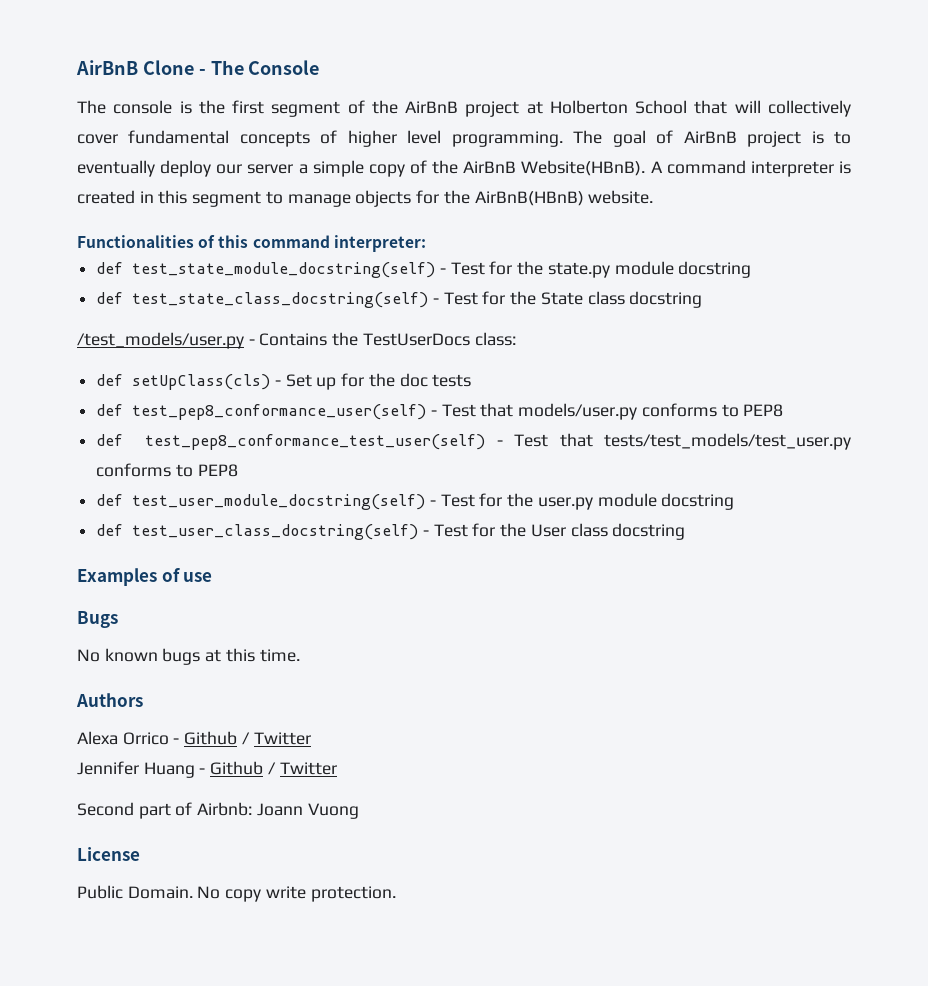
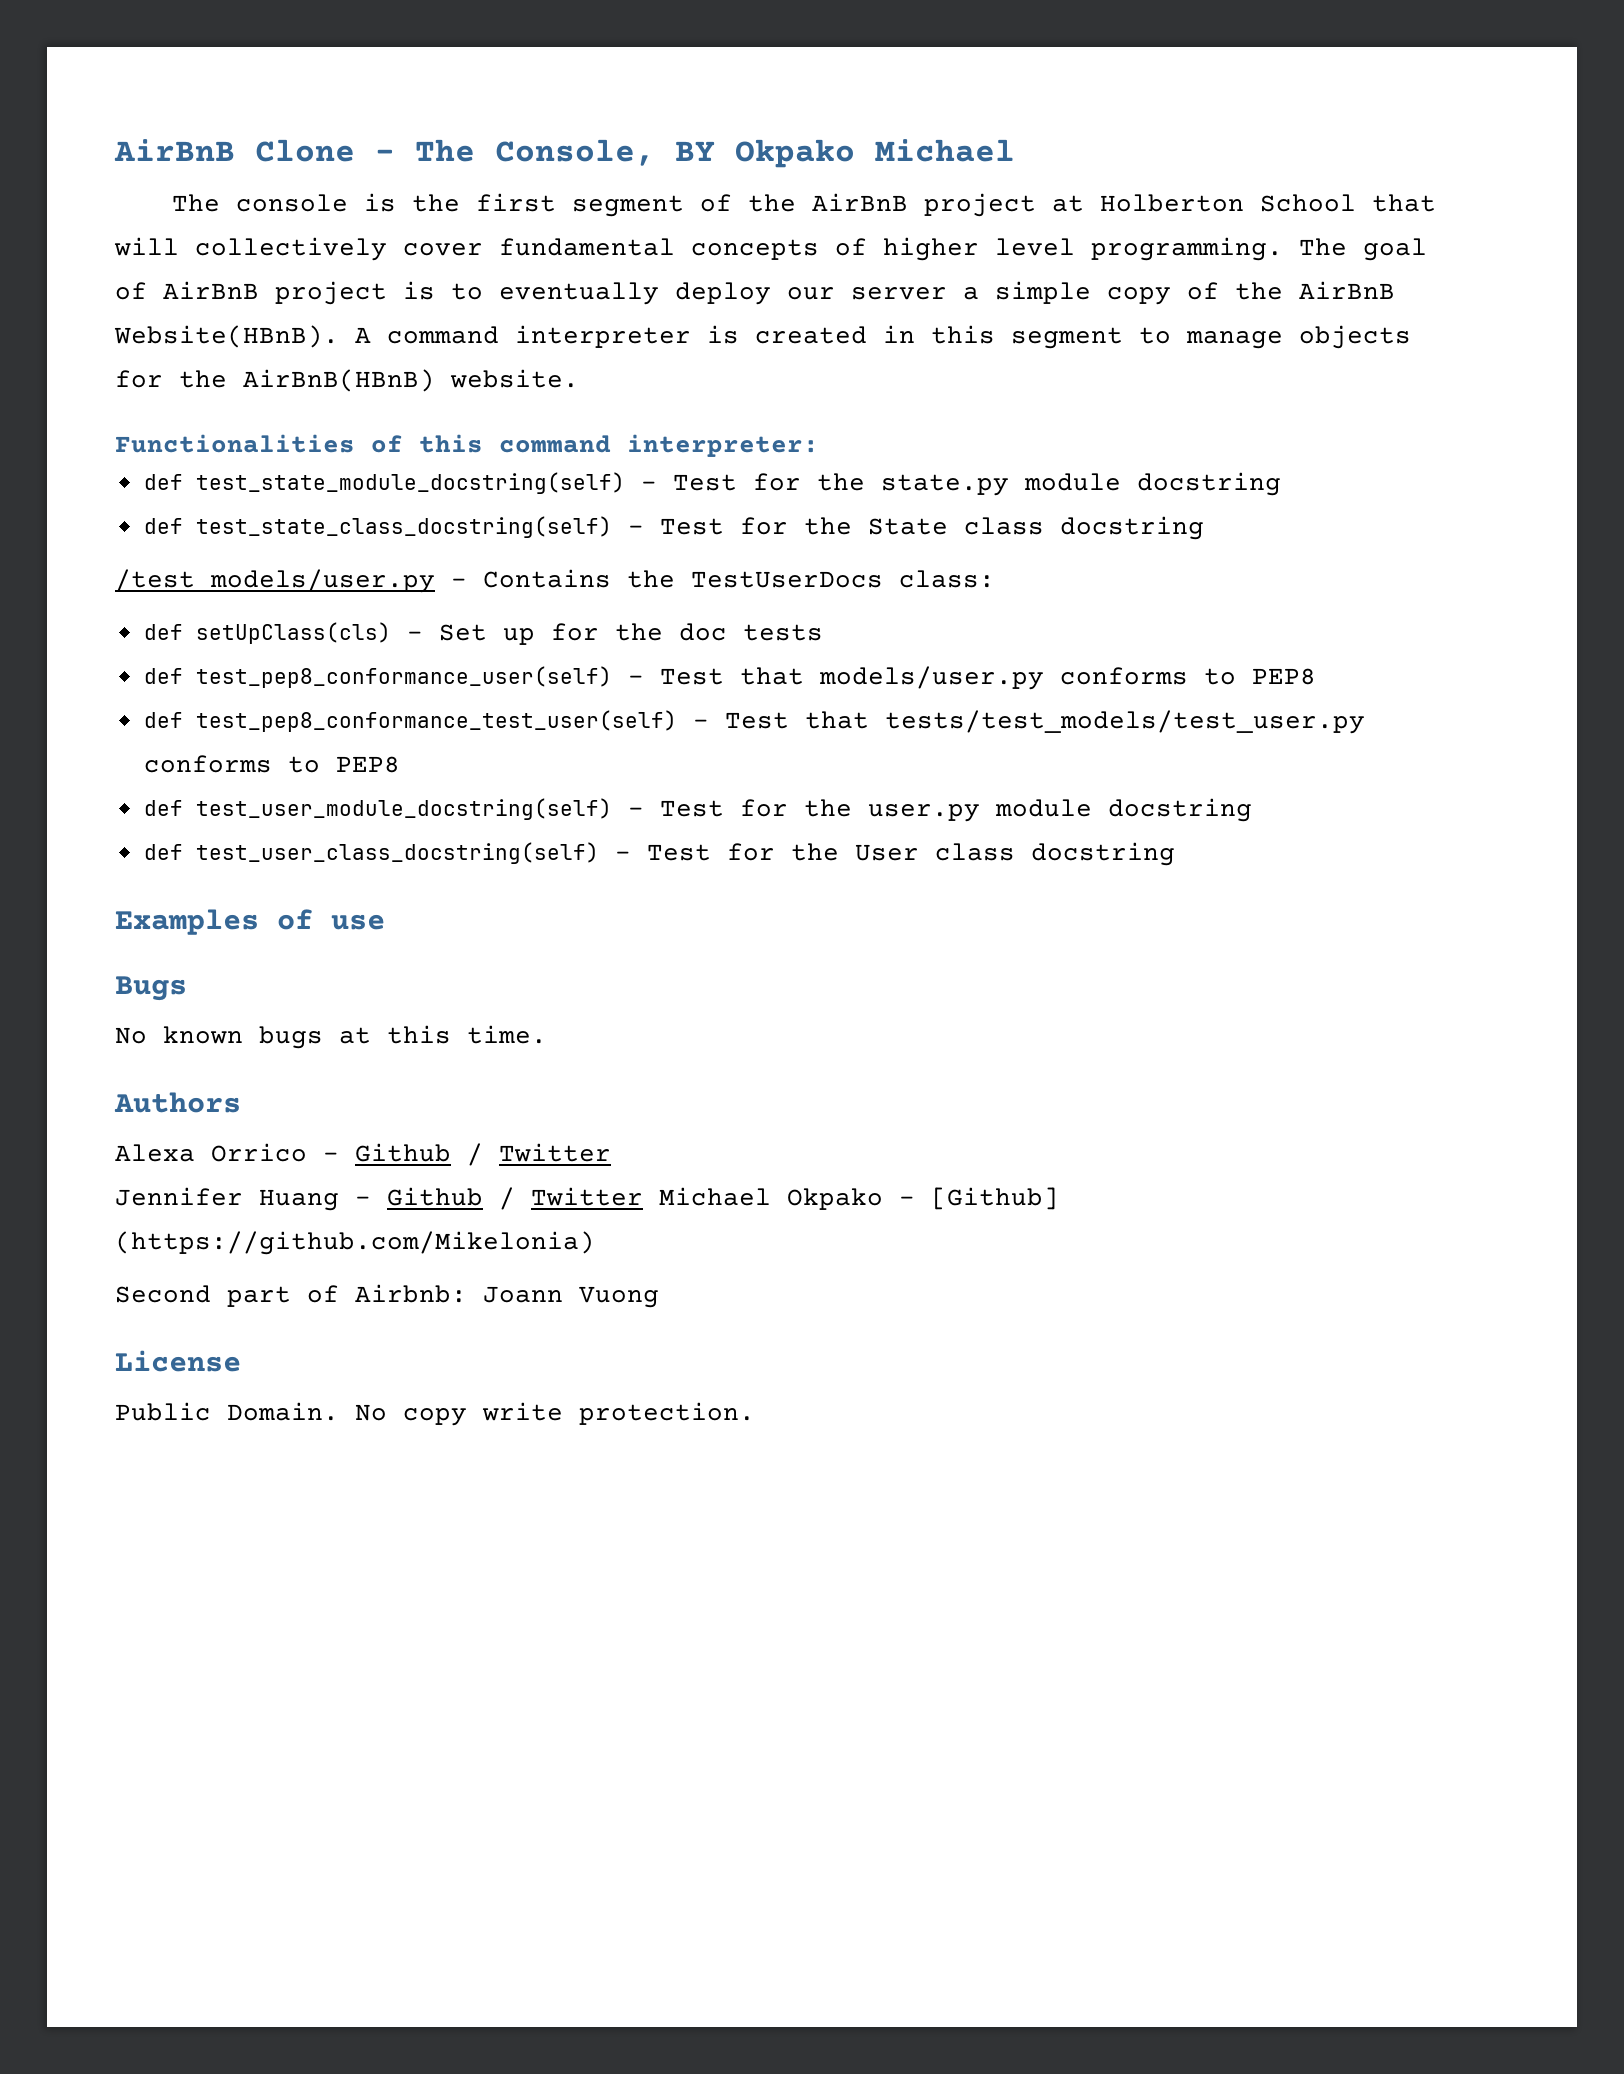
- AirBnB Clone - The Console
+ AirBnB Clone - The Console, BY Okpako Michael
- Jennifer Huang - Github / Twitter
+ Jennifer Huang - Github / Twitter Michael Okpako - [Github] (https://github.com/Mikelonia)

